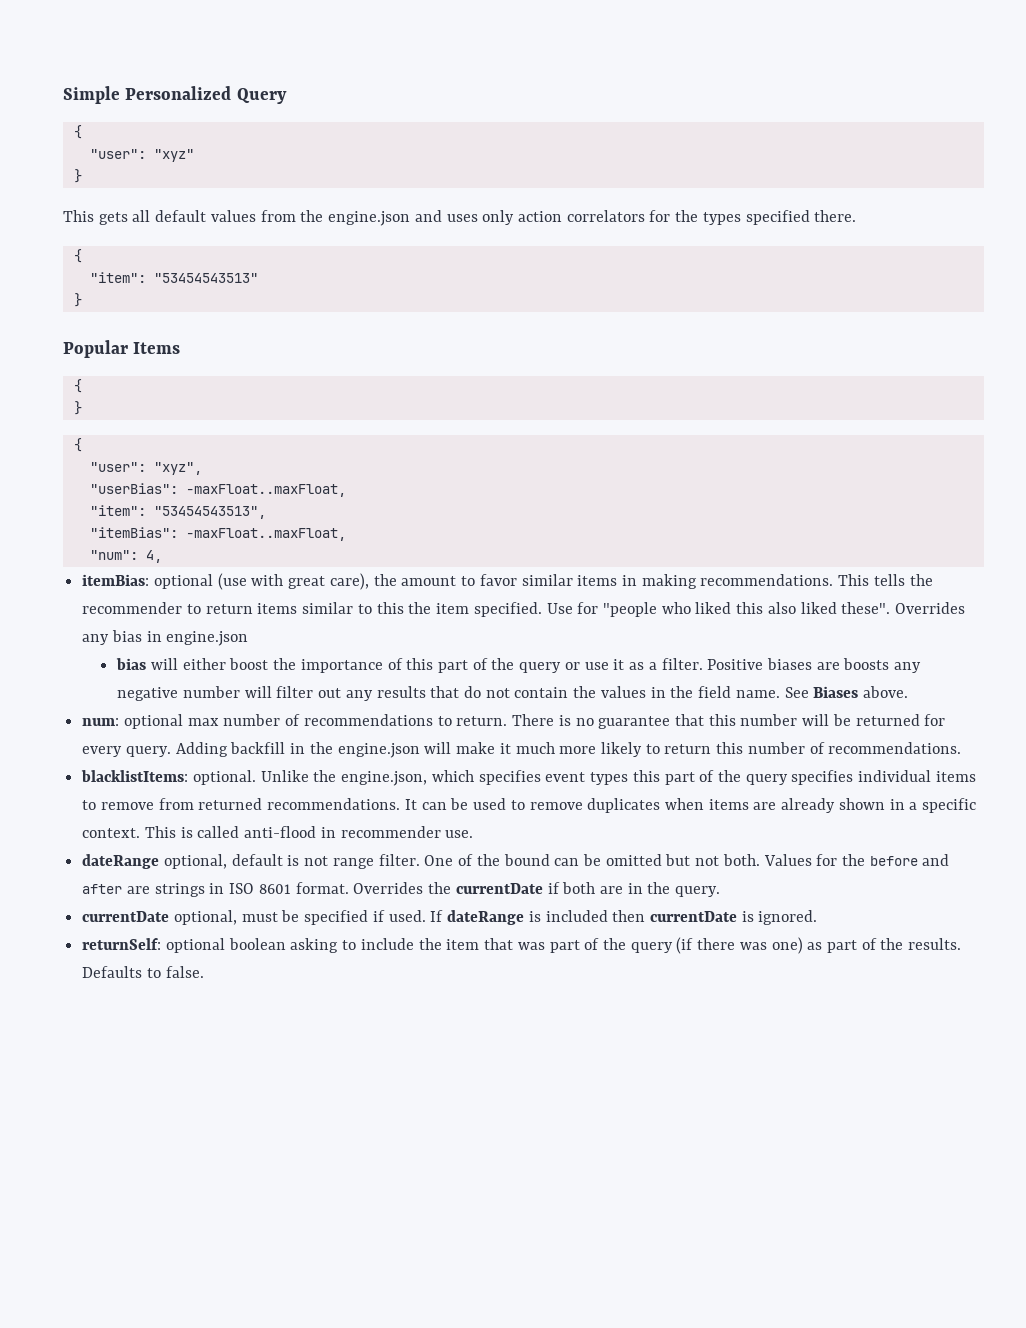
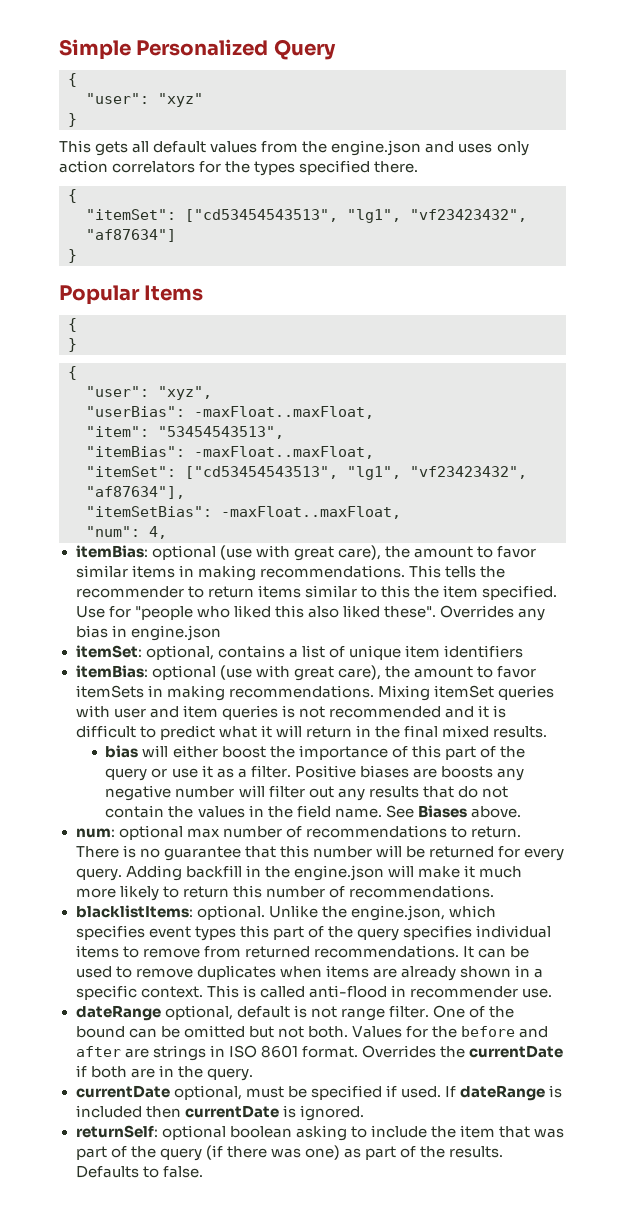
- "item": "53454543513"
+ "itemSet": ["cd53454543513", "lg1", "vf23423432", "af87634"]
+ "itemSet": ["cd53454543513", "lg1", "vf23423432", "af87634"],
+ "itemSetBias": -maxFloat..maxFloat,
+ itemSet: optional, contains a list of unique item identifiers
+ itemBias: optional (use with great care), the amount to favor itemSets in making recommendations. Mixing itemSet queries with user and item queries is not recommended and it is difficult to predict what it will return in the final mixed results.

